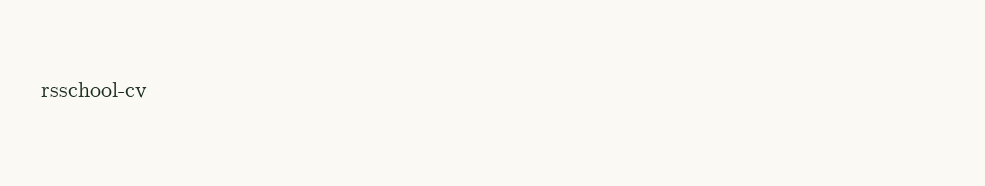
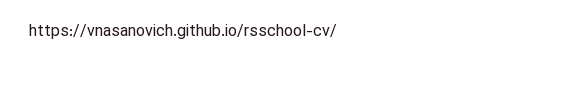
- rsschool-cv
+ https://vnasanovich.github.io/rsschool-cv/

